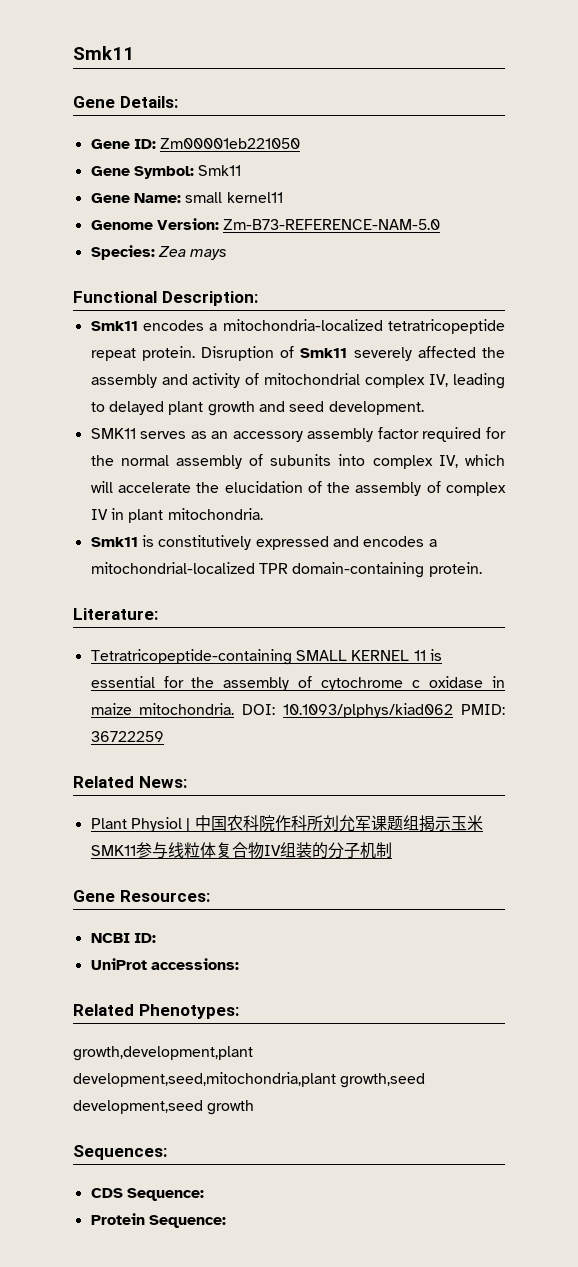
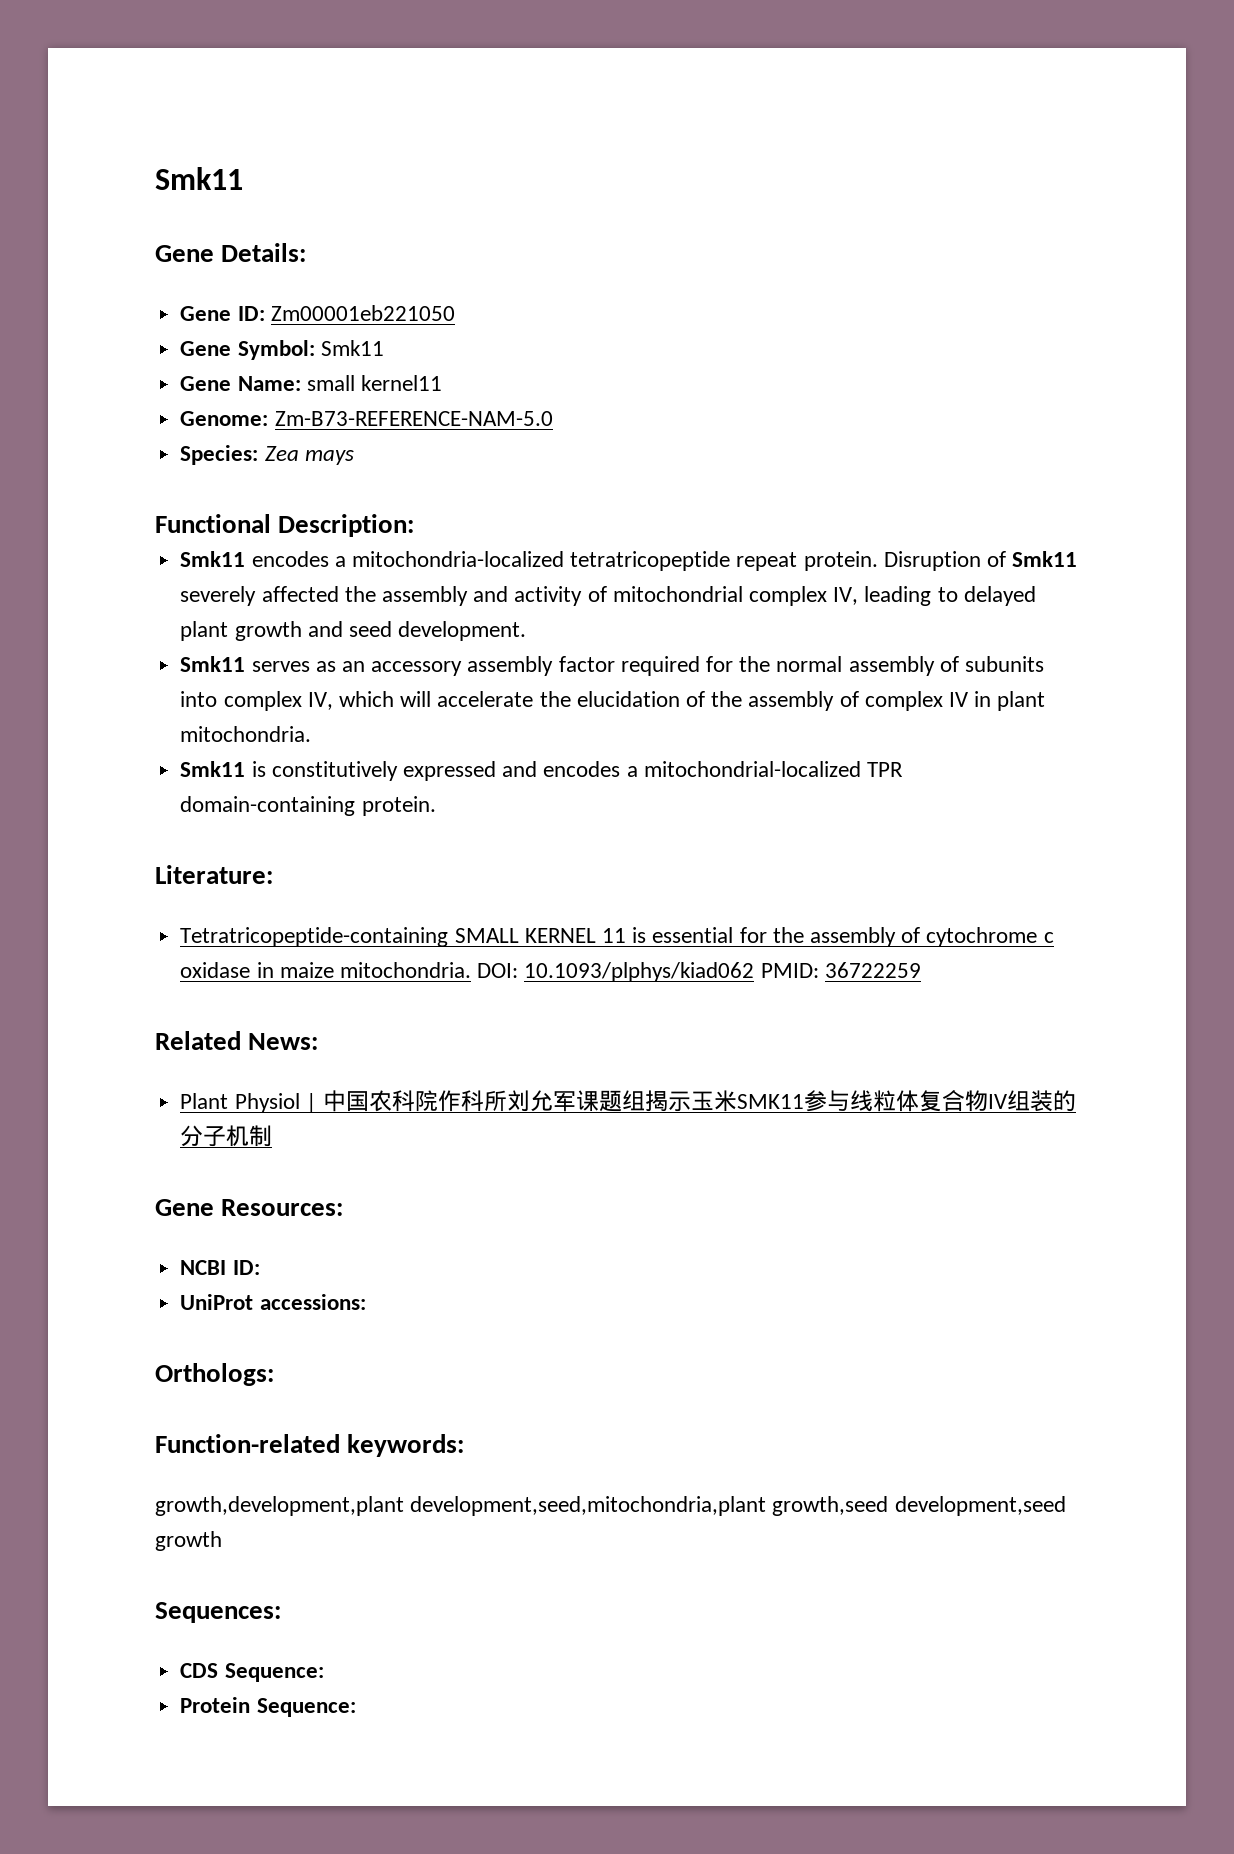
- Genome Version: Zm-B73-REFERENCE-NAM-5.0
+ Genome: Zm-B73-REFERENCE-NAM-5.0
- SMK11 serves as an accessory assembly factor required for the normal assembly of subunits into complex IV, which will accelerate the elucidation of the assembly of complex IV in plant mitochondria.
+ Smk11 serves as an accessory assembly factor required for the normal assembly of subunits into complex IV, which will accelerate the elucidation of the assembly of complex IV in plant mitochondria.
- Related Phenotypes:
+ Orthologs:
+ Function-related keywords:

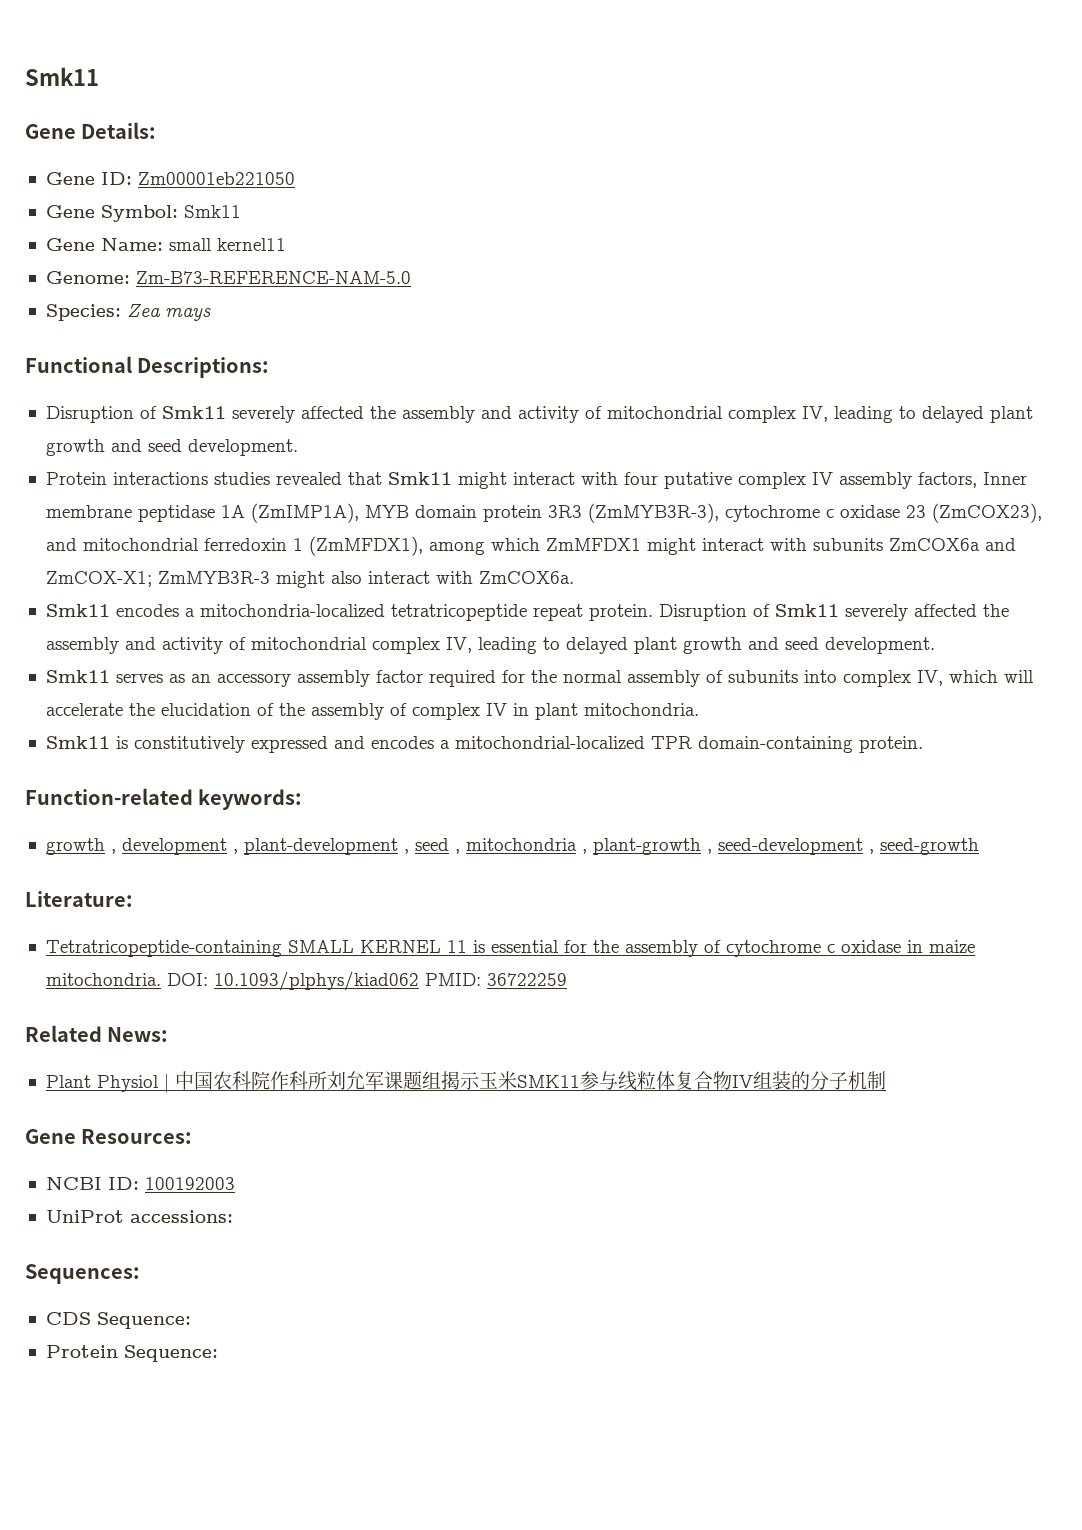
- Functional Description:
+ Functional Descriptions:
+ Disruption of Smk11 severely affected the assembly and activity of mitochondrial complex IV, leading to delayed plant growth and seed development.
+ Protein interactions studies revealed that Smk11 might interact with four putative complex IV assembly factors, Inner membrane peptidase 1A (ZmIMP1A), MYB domain protein 3R3 (ZmMYB3R-3), cytochrome c oxidase 23 (ZmCOX23), and mitochondrial ferredoxin 1 (ZmMFDX1), among which ZmMFDX1 might interact with subunits ZmCOX6a and ZmCOX-X1; ZmMYB3R-3 might also interact with ZmCOX6a.
+ Function-related keywords:
+ growth , development , plant-development , seed , mitochondria , plant-growth , seed-development , seed-growth
- NCBI ID:
+ NCBI ID: 100192003
- Orthologs:
- Function-related keywords:
- growth,development,plant development,seed,mitochondria,plant growth,seed development,seed growth

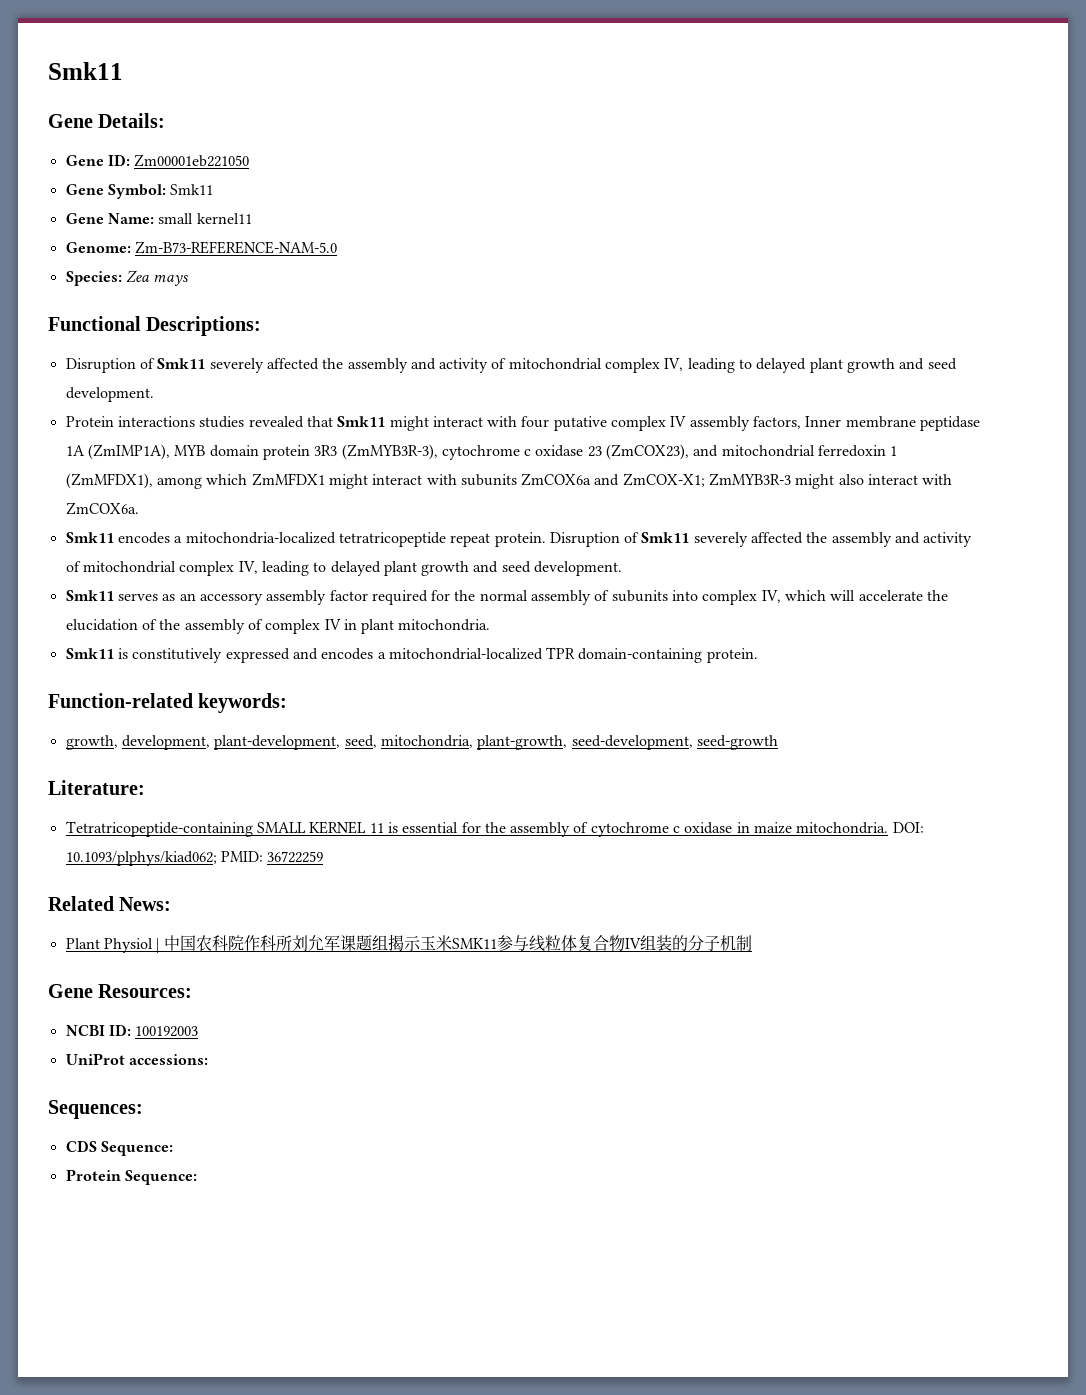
- growth , development , plant-development , seed , mitochondria , plant-growth , seed-development , seed-growth
+ growth, development, plant-development, seed, mitochondria, plant-growth, seed-development, seed-growth
- DOI: 10.1093/plphys/kiad062 PMID: 36722259
+ DOI: 10.1093/plphys/kiad062; PMID: 36722259

